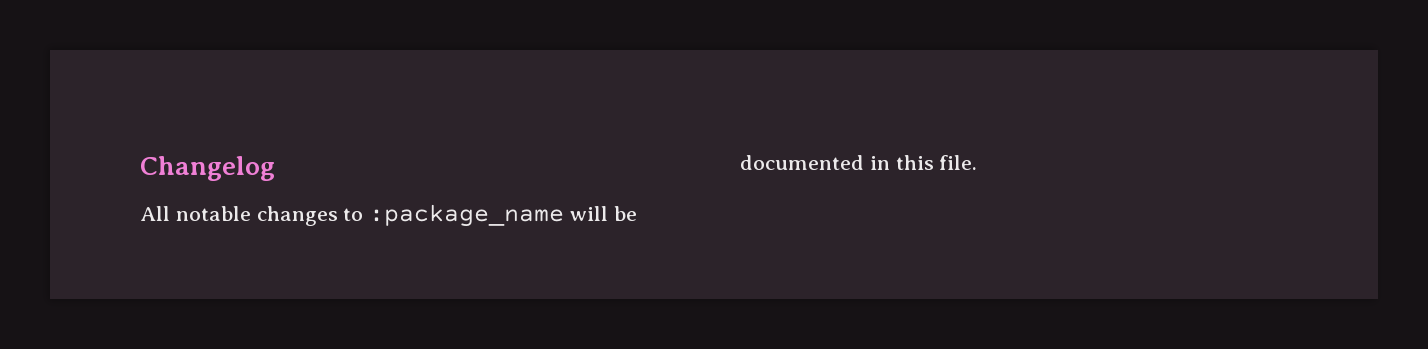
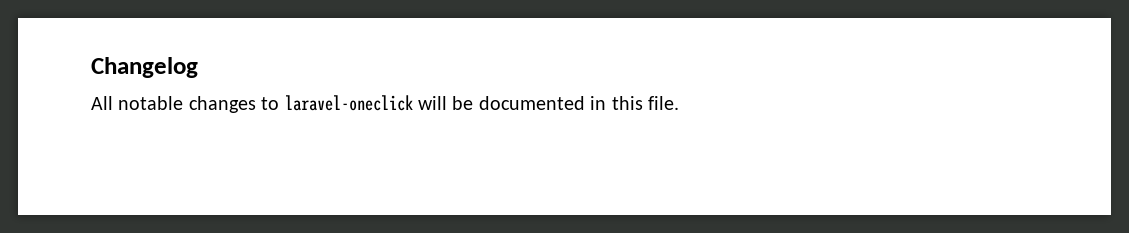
- All notable changes to :package_name will be documented in this file.
+ All notable changes to laravel-oneclick will be documented in this file.

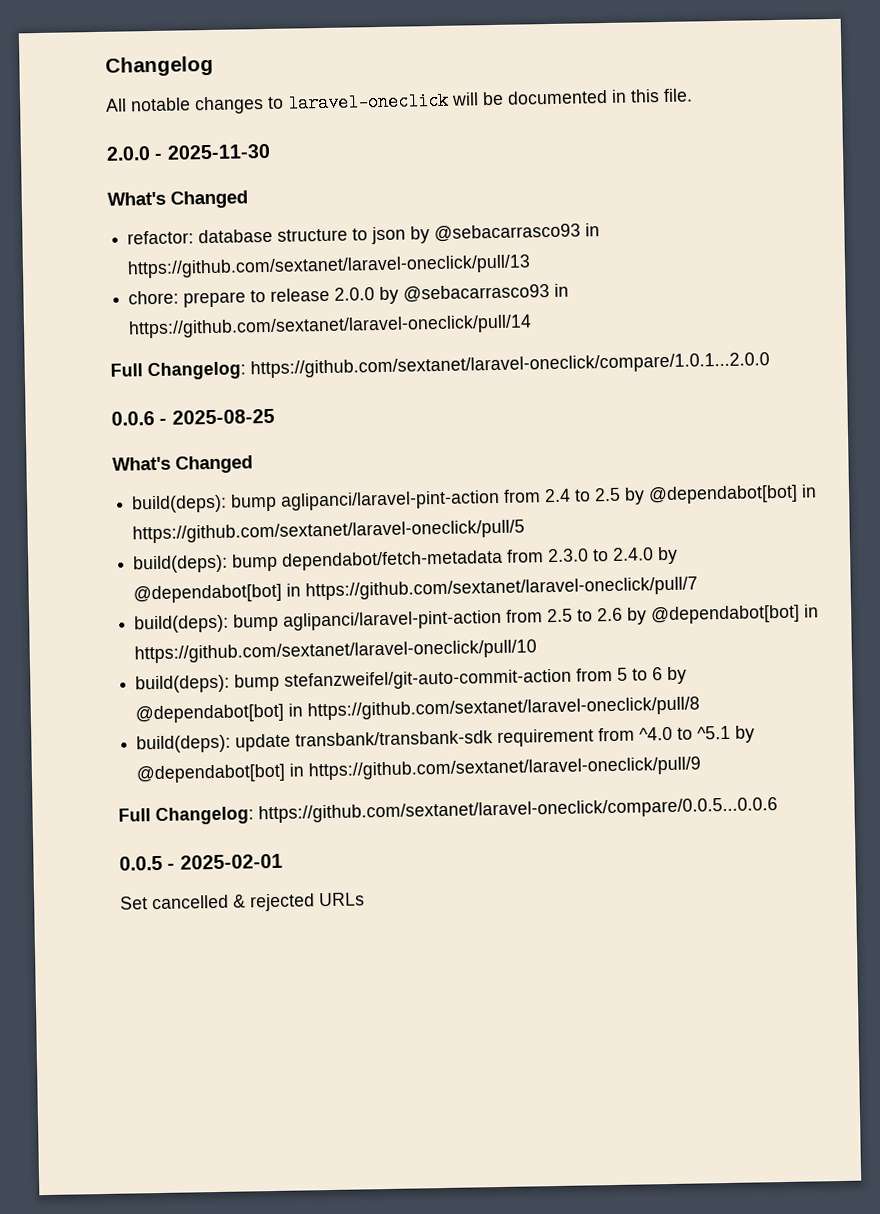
+ 2.0.0 - 2025-11-30
+ What's Changed
+ refactor: database structure to json by @sebacarrasco93 in https://github.com/sextanet/laravel-oneclick/pull/13
+ chore: prepare to release 2.0.0 by @sebacarrasco93 in https://github.com/sextanet/laravel-oneclick/pull/14
+ Full Changelog: https://github.com/sextanet/laravel-oneclick/compare/1.0.1...2.0.0
+ 0.0.6 - 2025-08-25
+ What's Changed
+ build(deps): bump aglipanci/laravel-pint-action from 2.4 to 2.5 by @dependabot[bot] in https://github.com/sextanet/laravel-oneclick/pull/5
+ build(deps): bump dependabot/fetch-metadata from 2.3.0 to 2.4.0 by @dependabot[bot] in https://github.com/sextanet/laravel-oneclick/pull/7
+ build(deps): bump aglipanci/laravel-pint-action from 2.5 to 2.6 by @dependabot[bot] in https://github.com/sextanet/laravel-oneclick/pull/10
+ build(deps): bump stefanzweifel/git-auto-commit-action from 5 to 6 by @dependabot[bot] in https://github.com/sextanet/laravel-oneclick/pull/8
+ build(deps): update transbank/transbank-sdk requirement from ^4.0 to ^5.1 by @dependabot[bot] in https://github.com/sextanet/laravel-oneclick/pull/9
+ Full Changelog: https://github.com/sextanet/laravel-oneclick/compare/0.0.5...0.0.6
+ 0.0.5 - 2025-02-01
+ Set cancelled & rejected URLs

